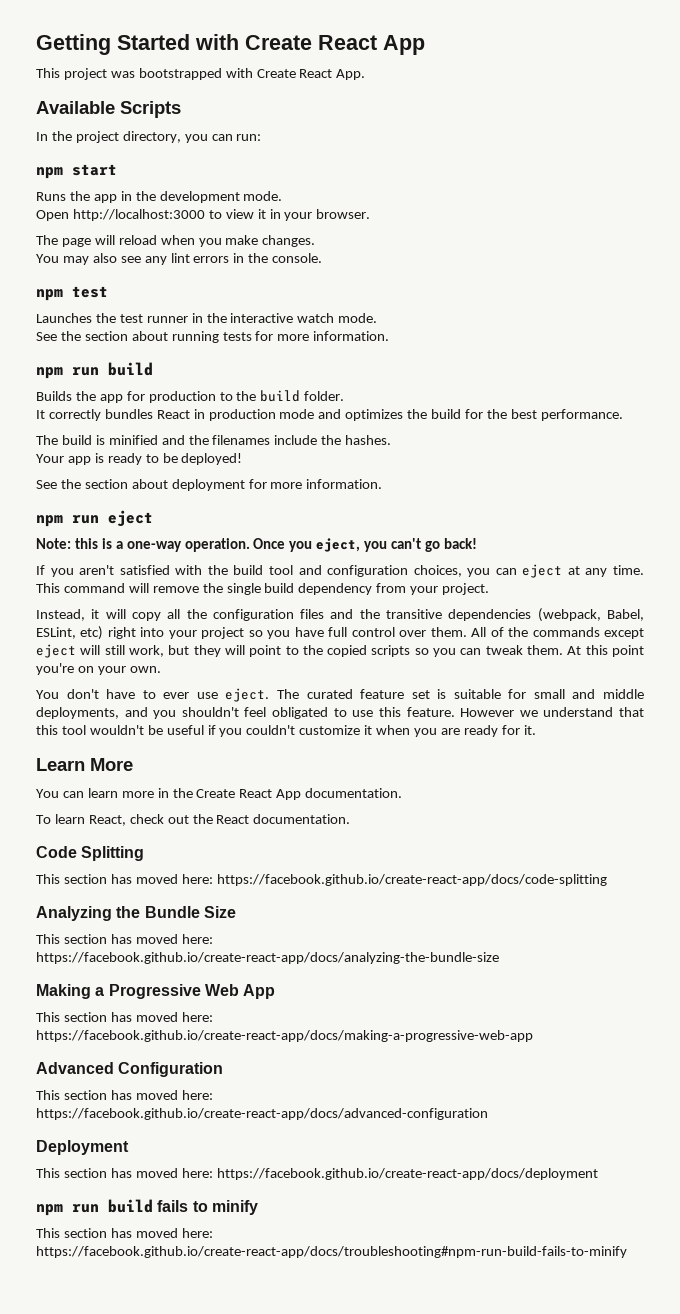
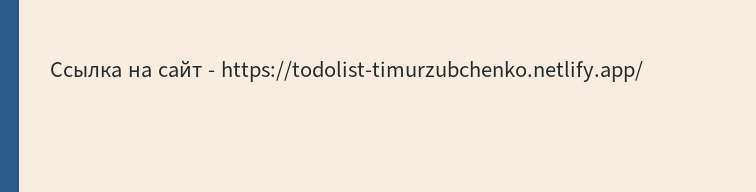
- Getting Started with Create React App
- This project was bootstrapped with Create React App.
- Available Scripts
- In the project directory, you can run:
- npm start
- Runs the app in the development mode.
- Open http://localhost:3000 to view it in your browser.
- The page will reload when you make changes.
- You may also see any lint errors in the console.
- npm test
- Launches the test runner in the interactive watch mode.
- See the section about running tests for more information.
- npm run build
- Builds the app for production to the build folder.
- It correctly bundles React in production mode and optimizes the build for the best performance.
- The build is minified and the filenames include the hashes.
- Your app is ready to be deployed!
- See the section about deployment for more information.
- npm run eject
- Note: this is a one-way operation. Once you eject, you can't go back!
- If you aren't satisfied with the build tool and configuration choices, you can eject at any time. This command will remove the single build dependency from your project.
- Instead, it will copy all the configuration files and the transitive dependencies (webpack, Babel, ESLint, etc) right into your project so you have full control over them. All of the commands except eject will still work, but they will point to the copied scripts so you can tweak them. At this point you're on your own.
- You don't have to ever use eject. The curated feature set is suitable for small and middle deployments, and you shouldn't feel obligated to use this feature. However we understand that this tool wouldn't be useful if you couldn't customize it when you are ready for it.
- Learn More
- You can learn more in the Create React App documentation.
- To learn React, check out the React documentation.
- Code Splitting
- This section has moved here: https://facebook.github.io/create-react-app/docs/code-splitting
- Analyzing the Bundle Size
- This section has moved here: https://facebook.github.io/create-react-app/docs/analyzing-the-bundle-size
- Making a Progressive Web App
- This section has moved here: https://facebook.github.io/create-react-app/docs/making-a-progressive-web-app
- Advanced Configuration
- This section has moved here: https://facebook.github.io/create-react-app/docs/advanced-configuration
- Deployment
- This section has moved here: https://facebook.github.io/create-react-app/docs/deployment
- npm run build fails to minify
- This section has moved here: https://facebook.github.io/create-react-app/docs/troubleshooting#npm-run-build-fails-to-minify
+ Ссылка на сайт - https://todolist-timurzubchenko.netlify.app/

